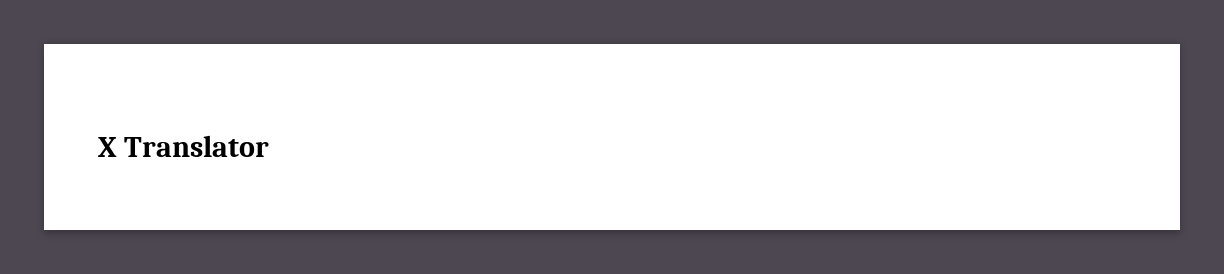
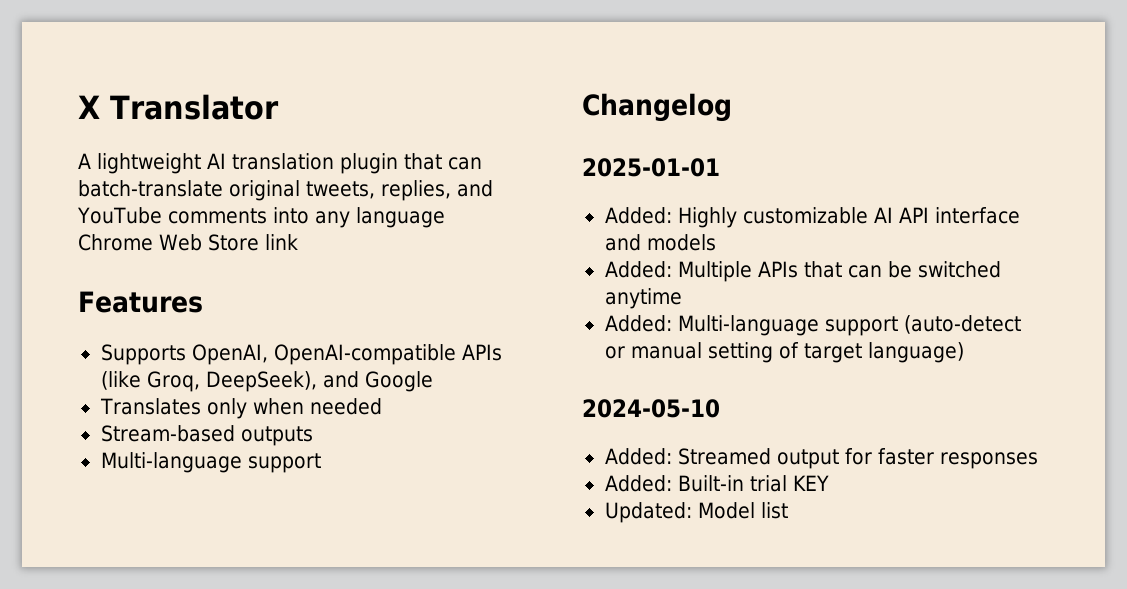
+ A lightweight AI translation plugin that can batch-translate original tweets, replies, and YouTube comments into any language
+ Chrome Web Store link
+ Features
+ Supports OpenAI, OpenAI-compatible APIs (like Groq, DeepSeek), and Google
+ Translates only when needed
+ Stream-based outputs
+ Multi-language support
+ Changelog
+ 2025-01-01
+ Added: Highly customizable AI API interface and models
+ Added: Multiple APIs that can be switched anytime
+ Added: Multi-language support (auto-detect or manual setting of target language)
+ 2024-05-10
+ Added: Streamed output for faster responses
+ Added: Built-in trial KEY
+ Updated: Model list

